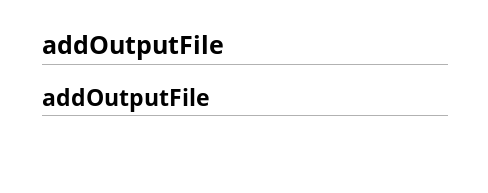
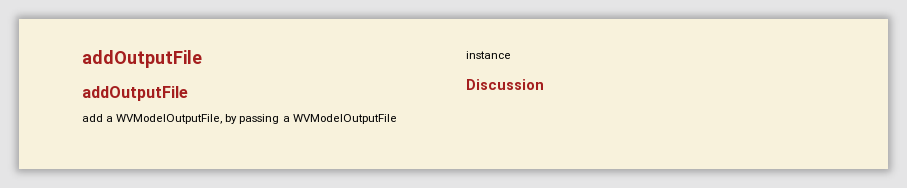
+ add a WVModelOutputFile, by passing a WVModelOutputFile instance
+ Discussion

